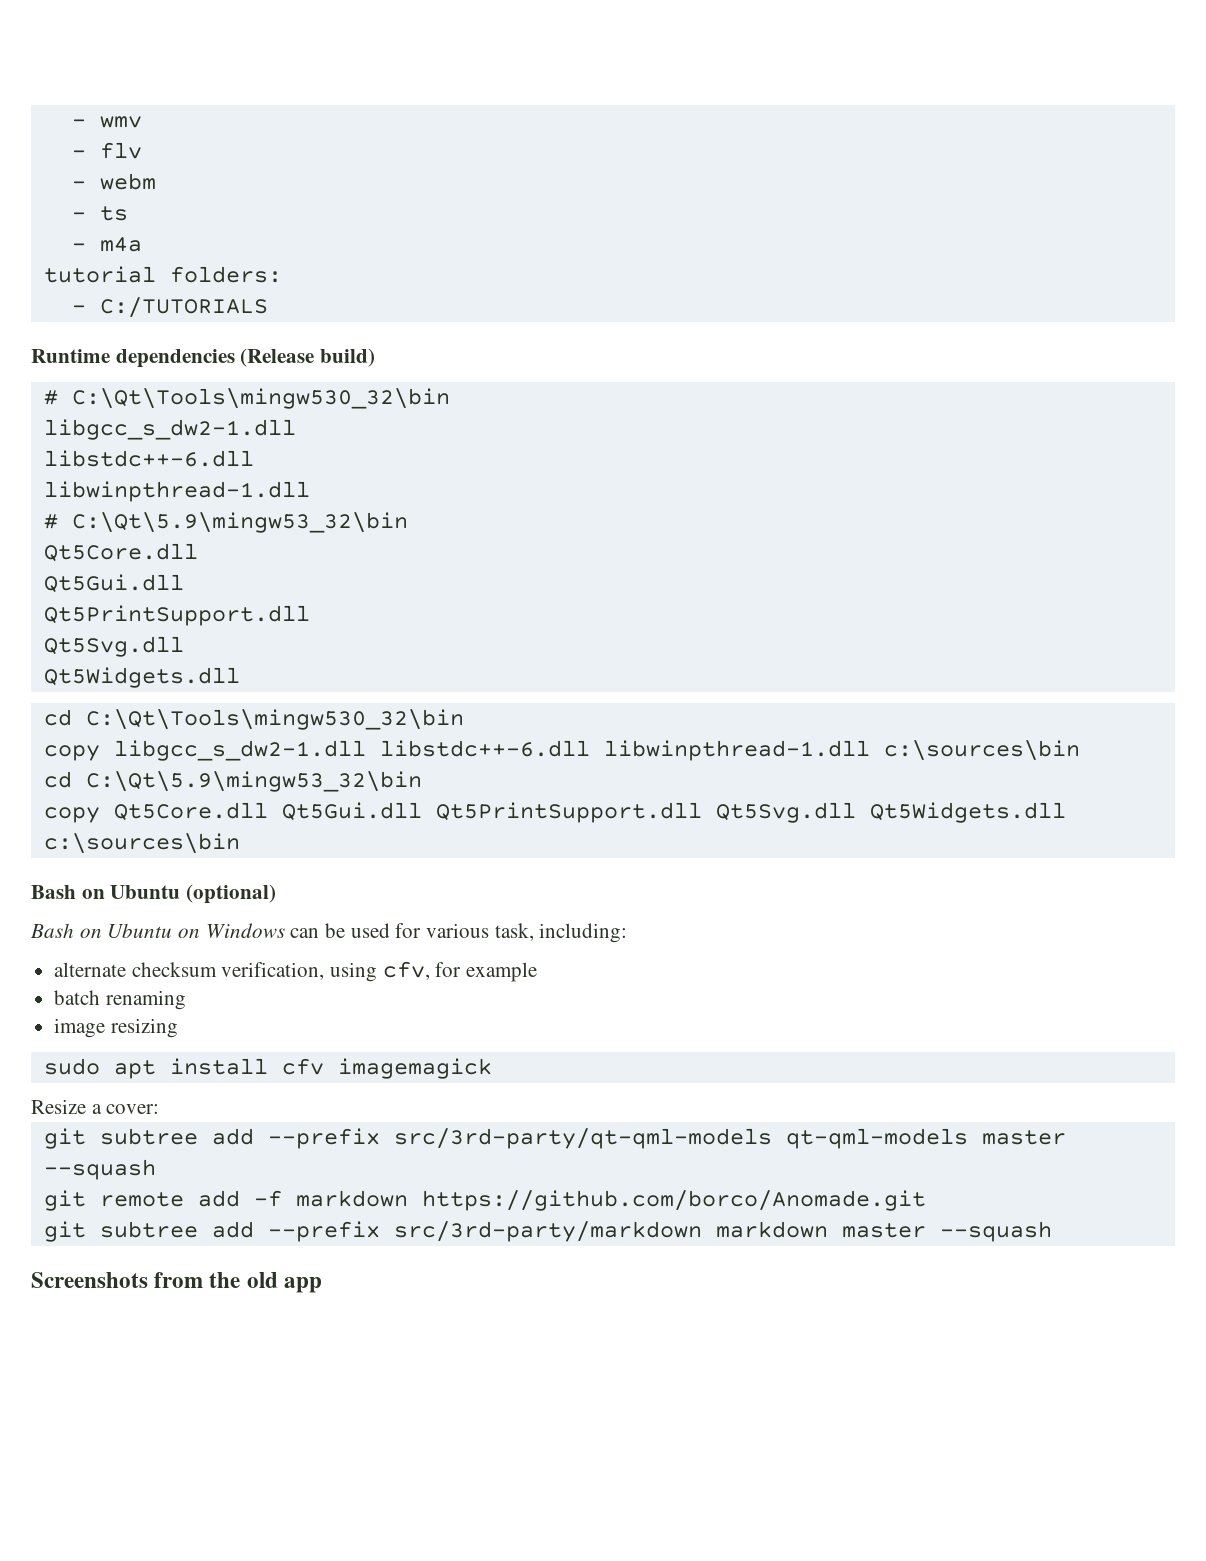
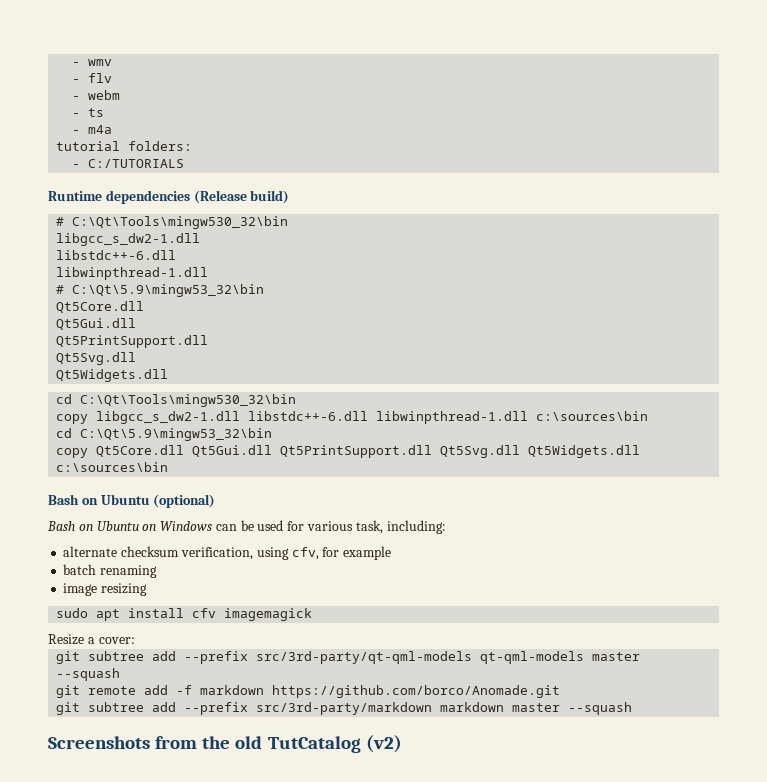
- Screenshots from the old app
+ Screenshots from the old TutCatalog (v2)

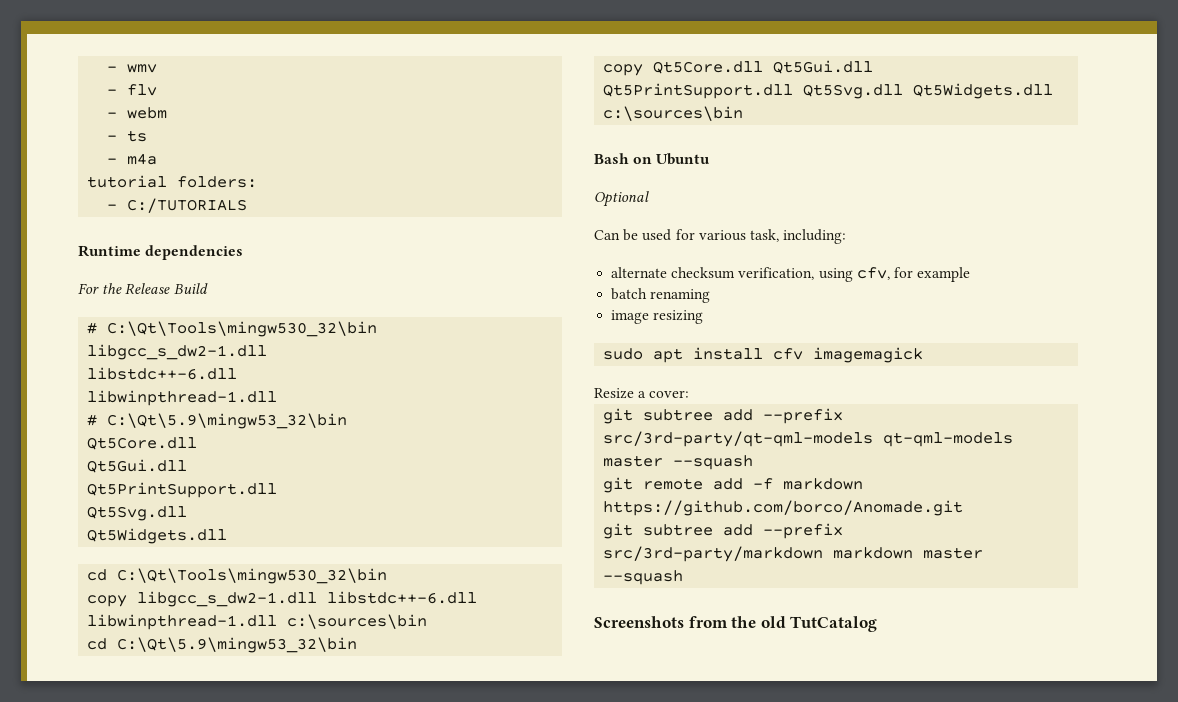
- Runtime dependencies (Release build)
+ Runtime dependencies
+ For the Release Build
- Bash on Ubuntu (optional)
- Bash on Ubuntu on Windows can be used for various task, including:
+ Bash on Ubuntu
+ Optional
+ Can be used for various task, including:
- Screenshots from the old TutCatalog (v2)
+ Screenshots from the old TutCatalog

